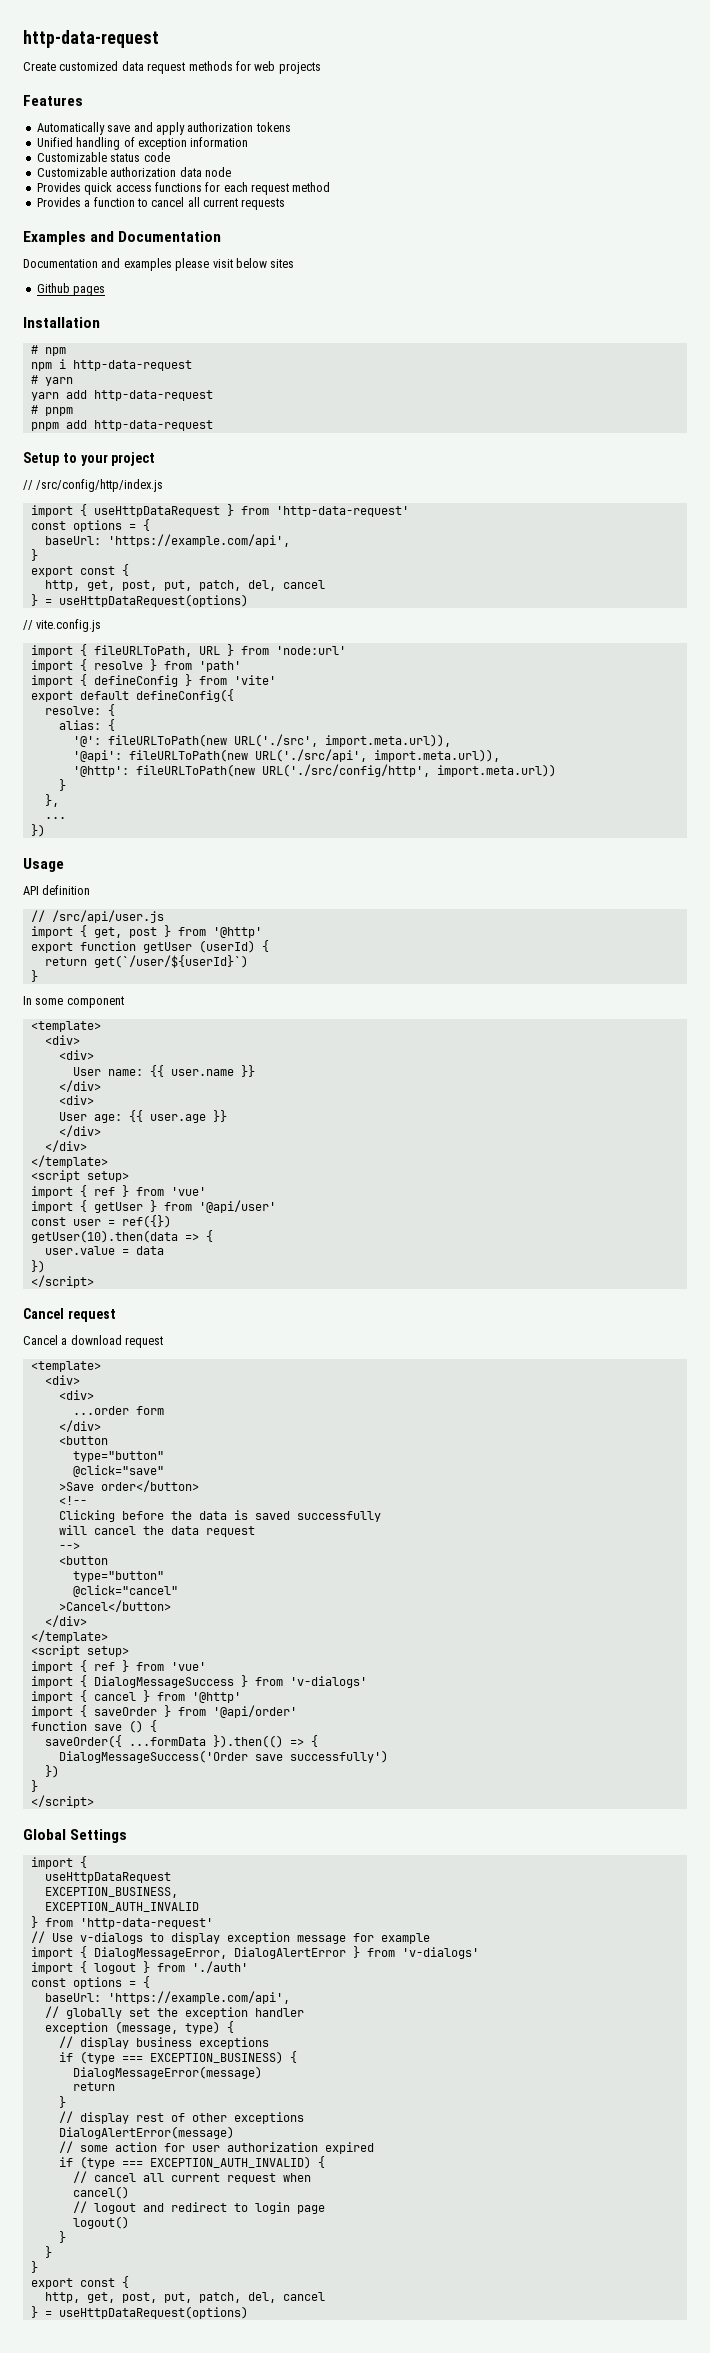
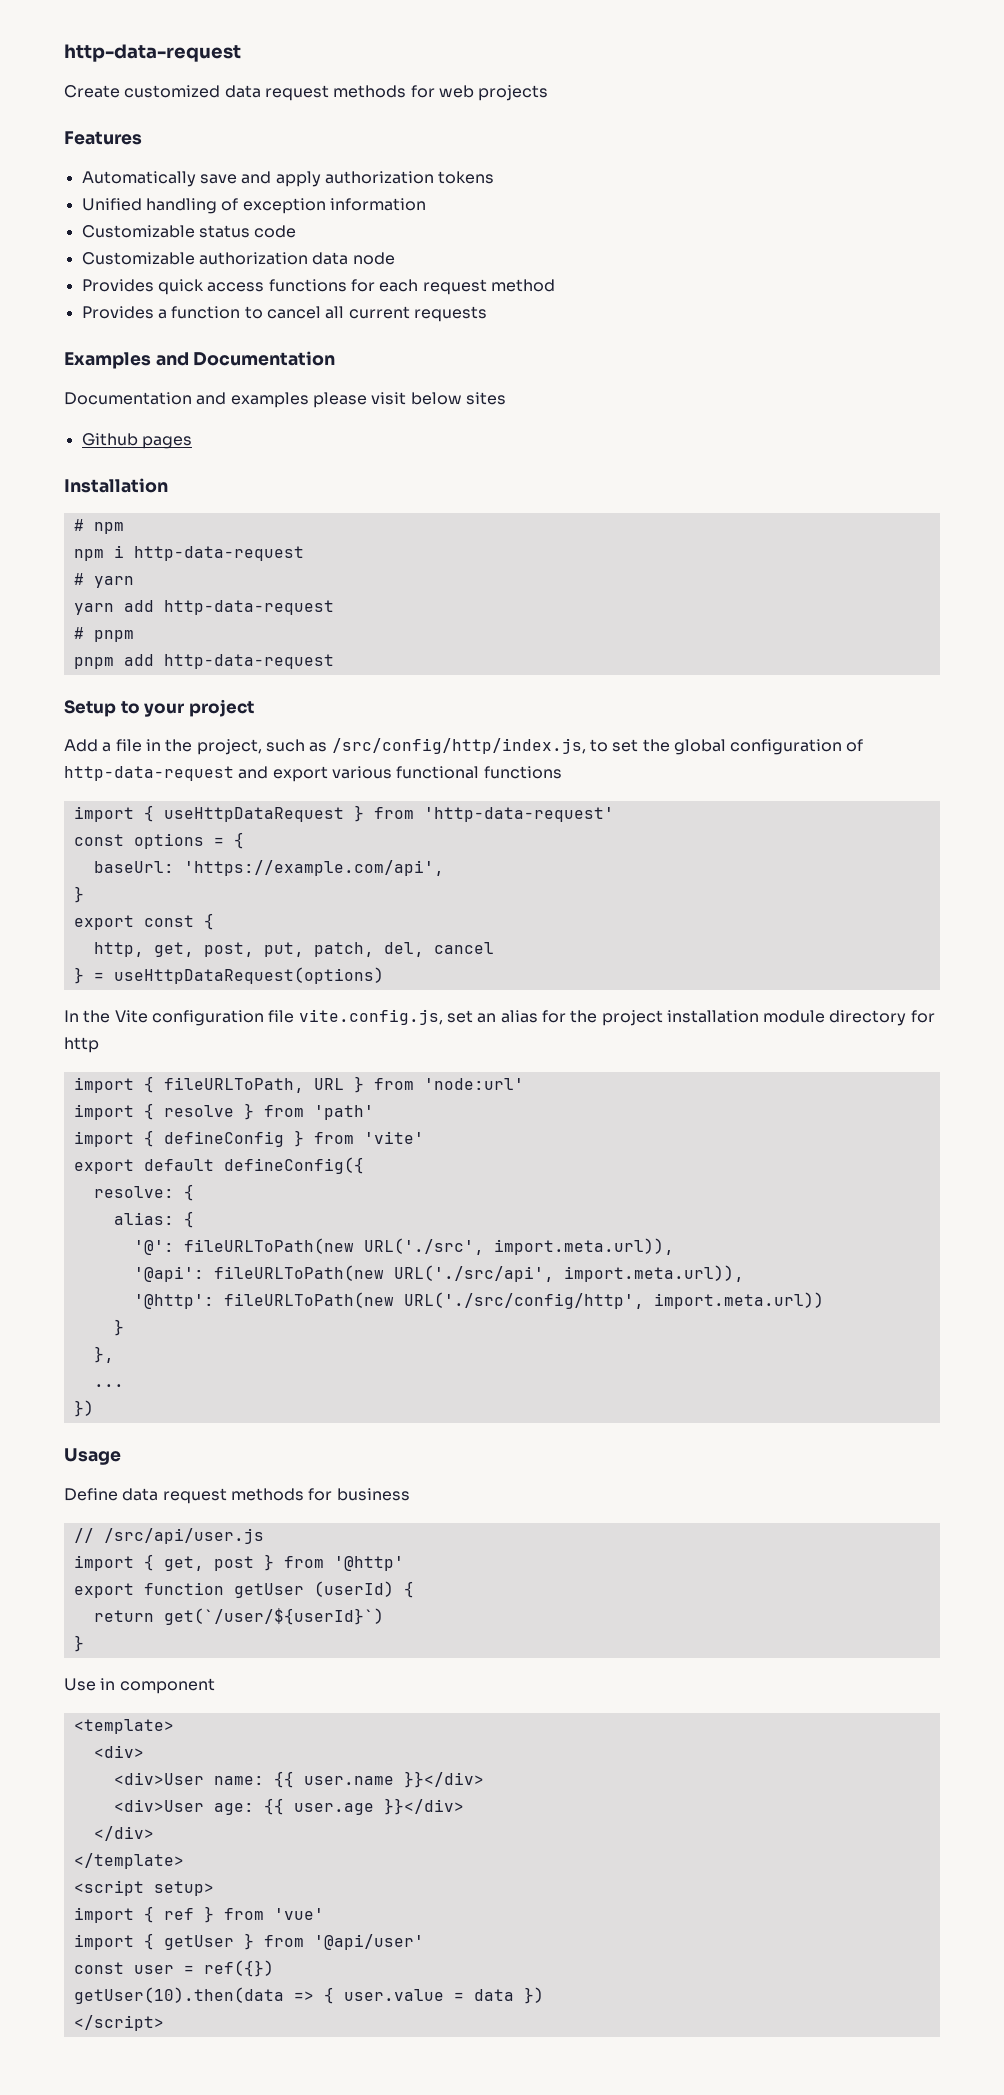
- // /src/config/http/index.js
+ Add a file in the project, such as /src/config/http/index.js, to set the global configuration of http-data-request and export various functional functions
- // vite.config.js
+ In the Vite configuration file vite.config.js, set an alias for the project installation module directory for http
- API definition
+ Define data request methods for business
- In some component
+ Use in component
  <template>
  <div>
- <div>
- User name: {{ user.name }}
- </div>
- <div>
- User age: {{ user.age }}
- </div>
+ <div>User name: {{ user.name }}</div>
+ <div>User age: {{ user.age }}</div>
- getUser(10).then(data => {
- user.value = data
- })
+ getUser(10).then(data => { user.value = data })
- Cancel request
- Cancel a download request
- <template>
- <div>
- <div>
- ...order form
- </div>
- <button
- type="button"
- @click="save"
- >Save order</button>
- <!--
- Clicking before the data is saved successfully
- will cancel the data request
- -->
- <button
- type="button"
- @click="cancel"
- >Cancel</button>
- </div>
- </template>
- <script setup>
- import { ref } from 'vue'
- import { DialogMessageSuccess } from 'v-dialogs'
- import { cancel } from '@http'
- import { saveOrder } from '@api/order'
- function save () {
- saveOrder({ ...formData }).then(() => {
- DialogMessageSuccess('Order save successfully')
- })
- }
- </script>
- Global Settings
- import {
- useHttpDataRequest
- EXCEPTION_BUSINESS,
- EXCEPTION_AUTH_INVALID
- } from 'http-data-request'
- // Use v-dialogs to display exception message for example
- import { DialogMessageError, DialogAlertError } from 'v-dialogs'
- import { logout } from './auth'
- const options = {
- baseUrl: 'https://example.com/api',
- // globally set the exception handler
- exception (message, type) {
- // display business exceptions
- if (type === EXCEPTION_BUSINESS) {
- DialogMessageError(message)
- return
- }
- // display rest of other exceptions
- DialogAlertError(message)
- // some action for user authorization expired
- if (type === EXCEPTION_AUTH_INVALID) {
- // cancel all current request when
- cancel()
- // logout and redirect to login page
- logout()
- }
- }
- }
- export const {
- http, get, post, put, patch, del, cancel
- } = useHttpDataRequest(options)

